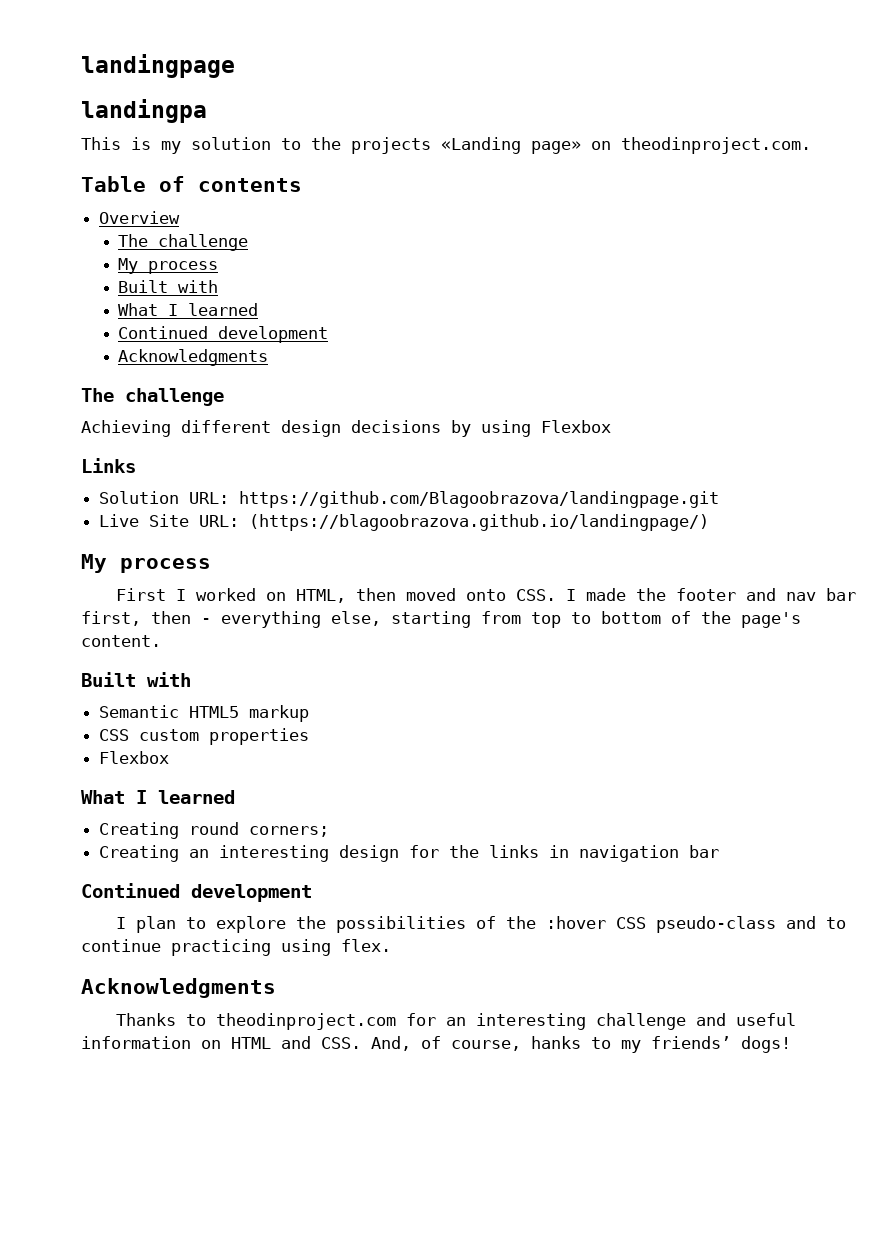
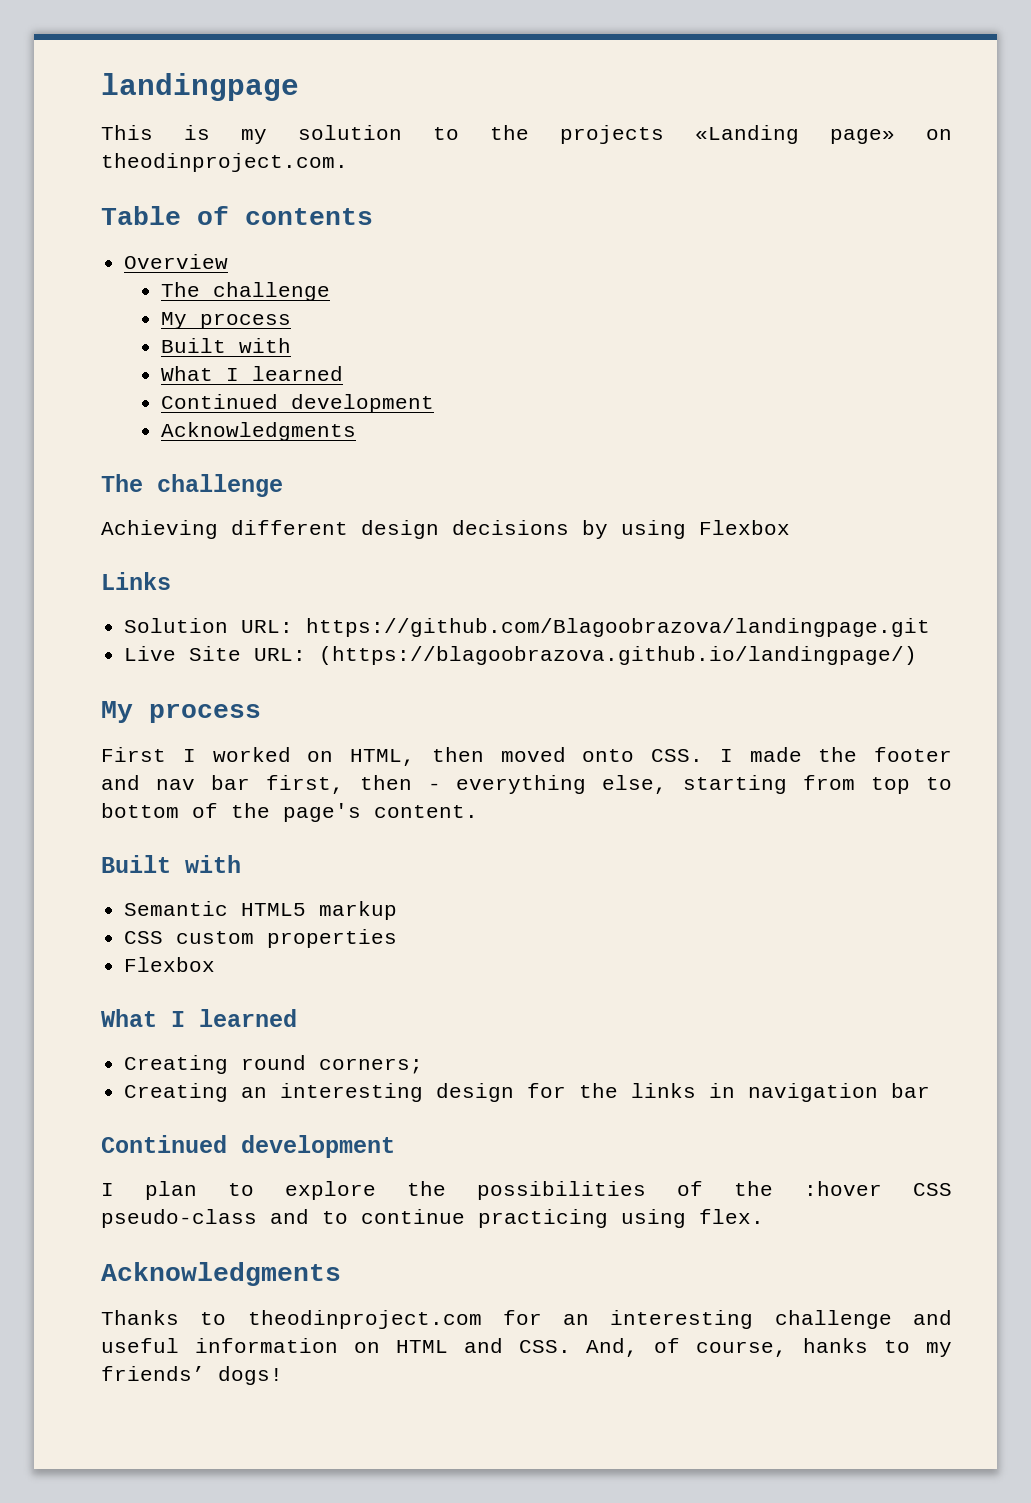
- landingpa

